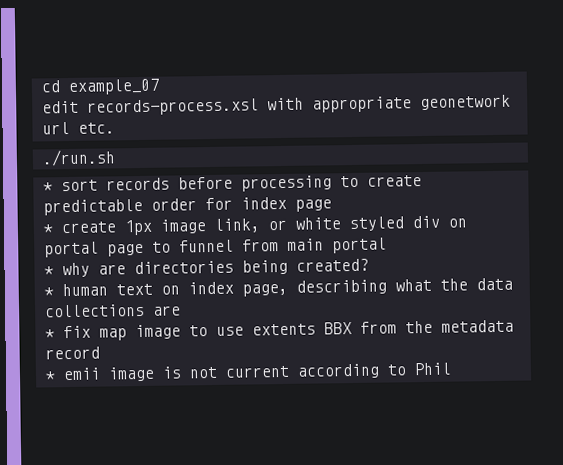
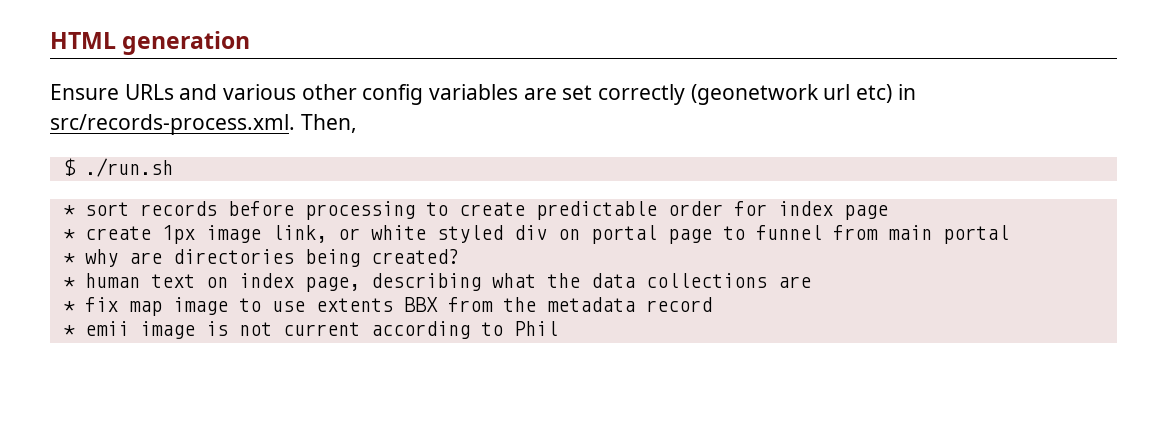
- cd example_07
- edit records-process.xsl with appropriate geonetwork url etc.
- ./run.sh
+ HTML generation
+ Ensure URLs and various other config variables are set correctly (geonetwork url etc) in src/records-process.xml. Then,
+ $ ./run.sh

